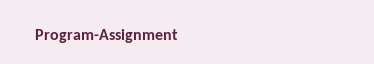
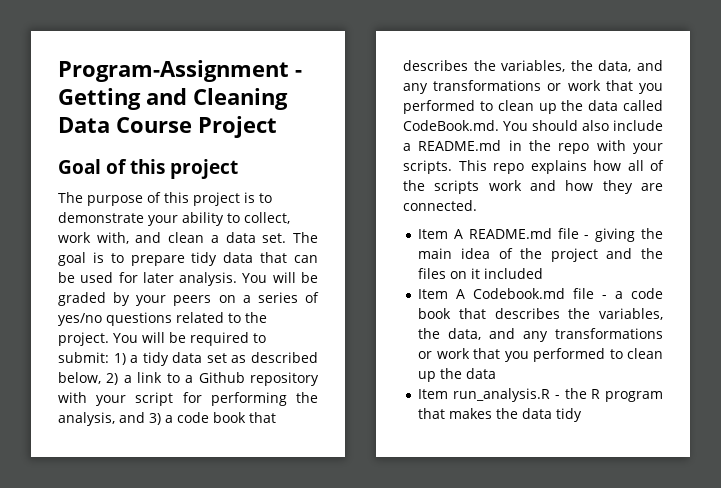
- Program-Assignment
+ Program-Assignment - Getting and Cleaning Data Course Project
+ Goal of this project
+ The purpose of this project is to demonstrate your ability to collect, work with, and clean a data set. The goal is to prepare tidy data that can be used for later analysis. You will be graded by your peers on a series of yes/no questions related to the project. You will be required to submit: 1) a tidy data set as described below, 2) a link to a Github repository with your script for performing the analysis, and 3) a code book that describes the variables, the data, and any transformations or work that you performed to clean up the data called CodeBook.md. You should also include a README.md in the repo with your scripts. This repo explains how all of the scripts work and how they are connected.
+ Item A README.md file - giving the main idea of the project and the files on it included
+ Item A Codebook.md file - a code book that describes the variables, the data, and any transformations or work that you performed to clean up the data
+ Item run_analysis.R - the R program that makes the data tidy

